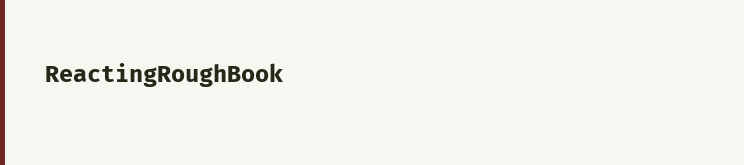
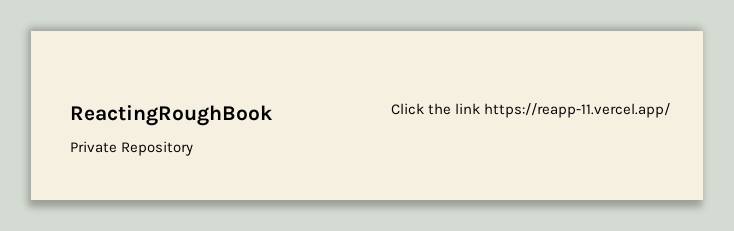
+ Private Repository
+ Click the link https://reapp-11.vercel.app/

